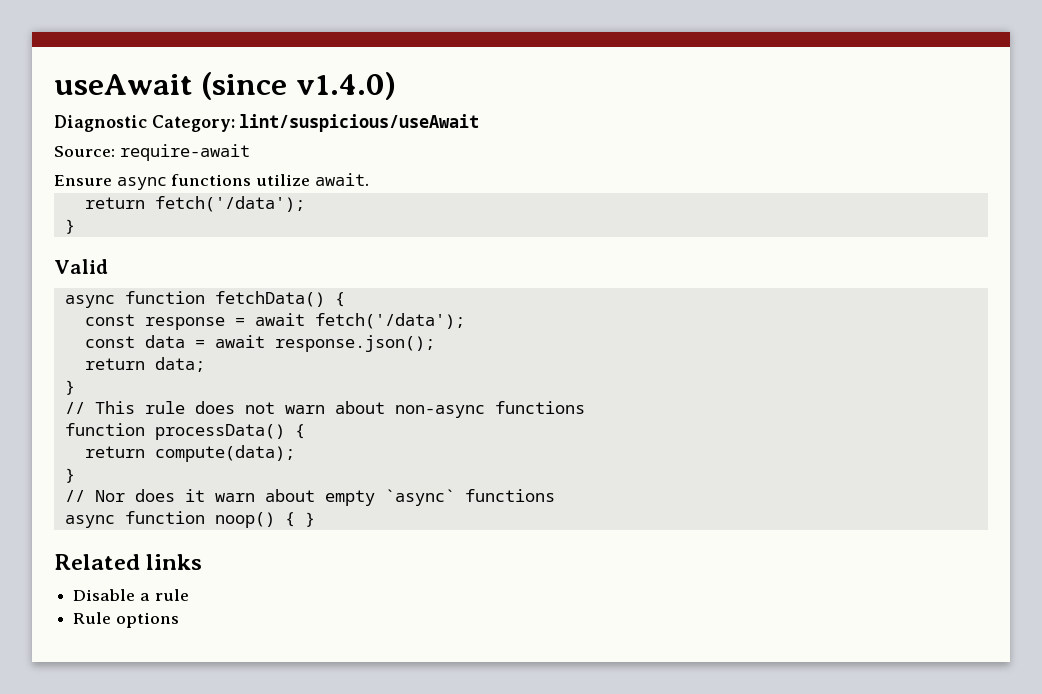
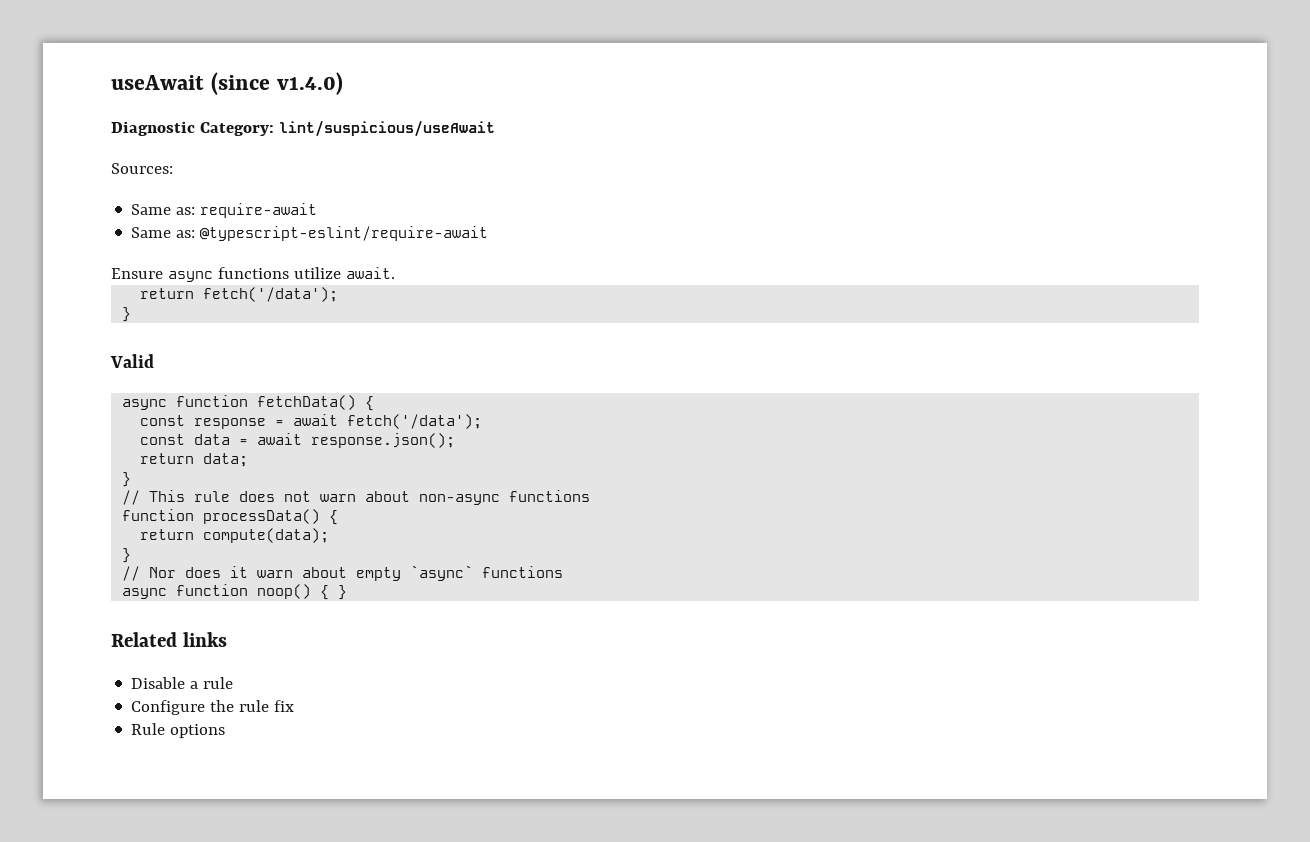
- Source: require-await
+ Sources:
+ Same as: require-await
+ Same as: @typescript-eslint/require-await
+ Configure the rule fix

